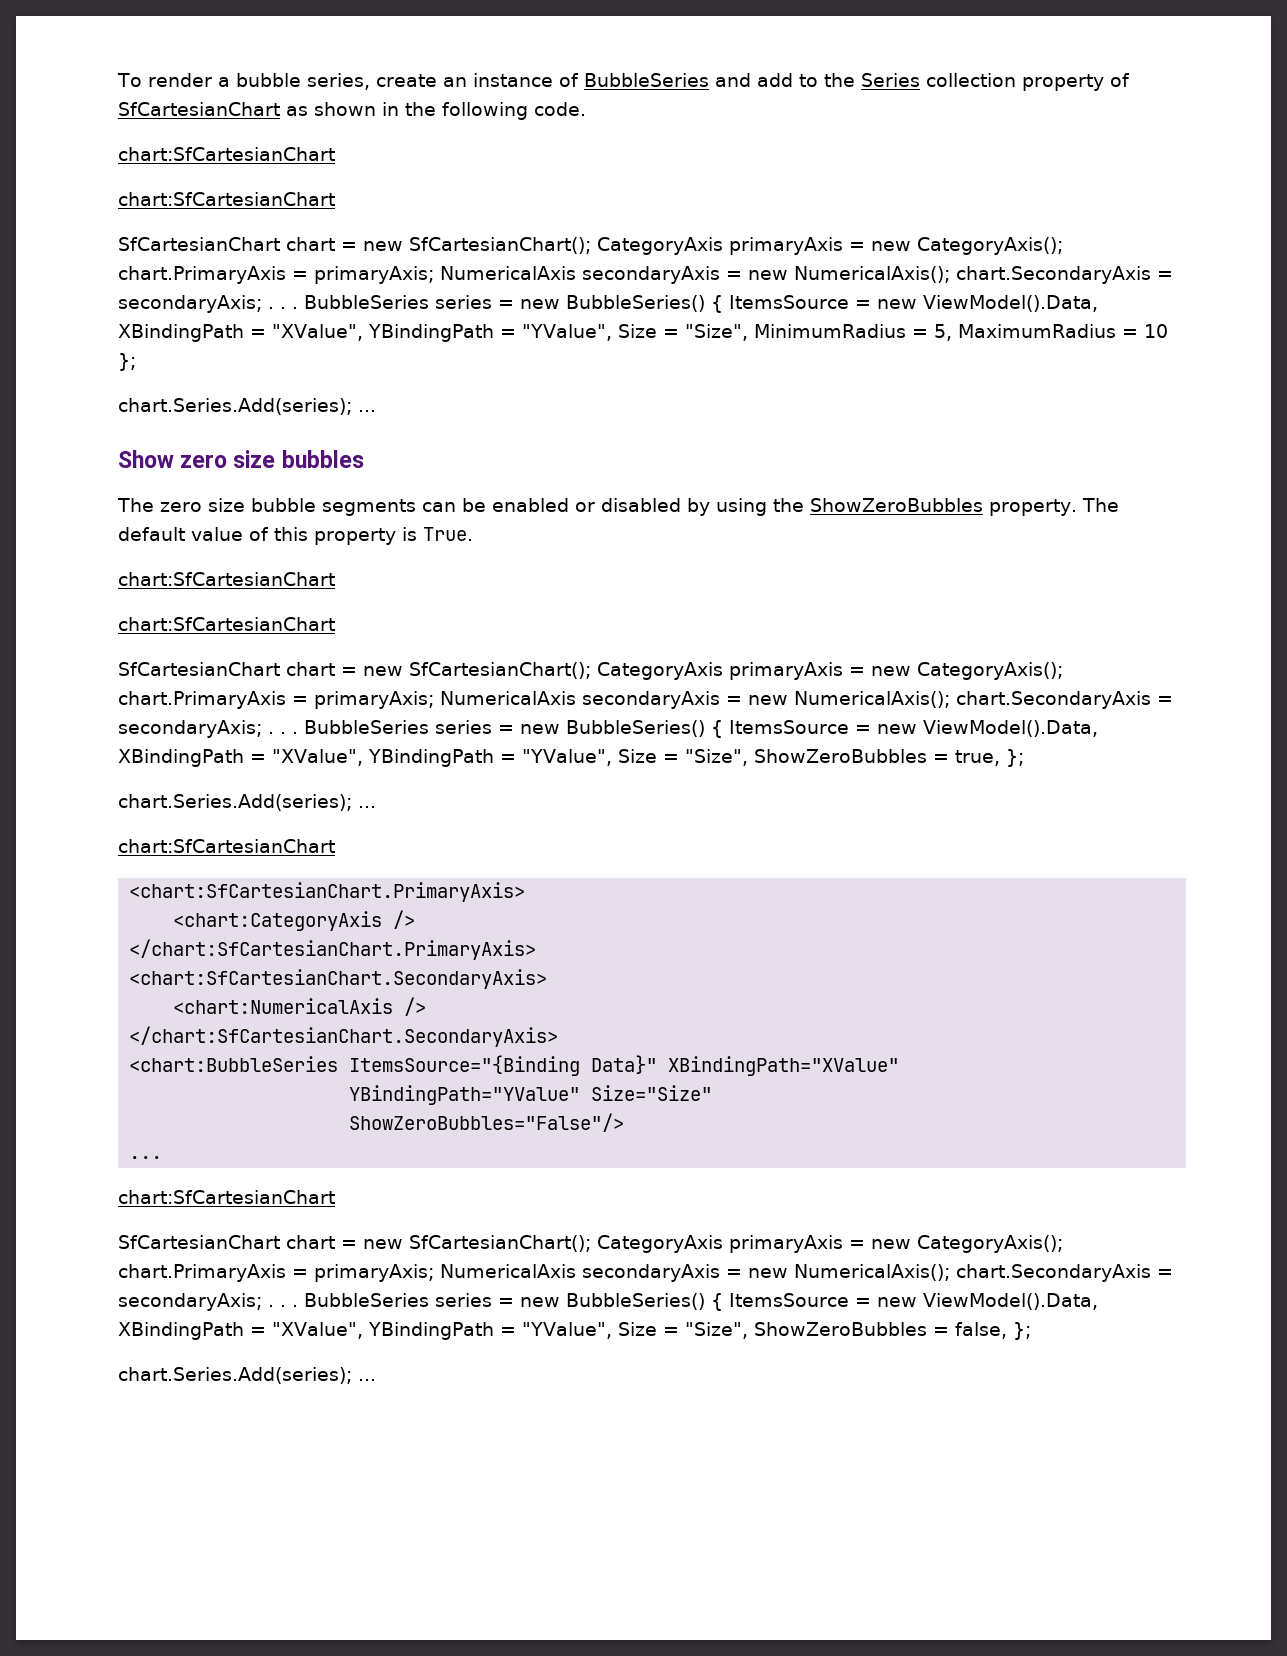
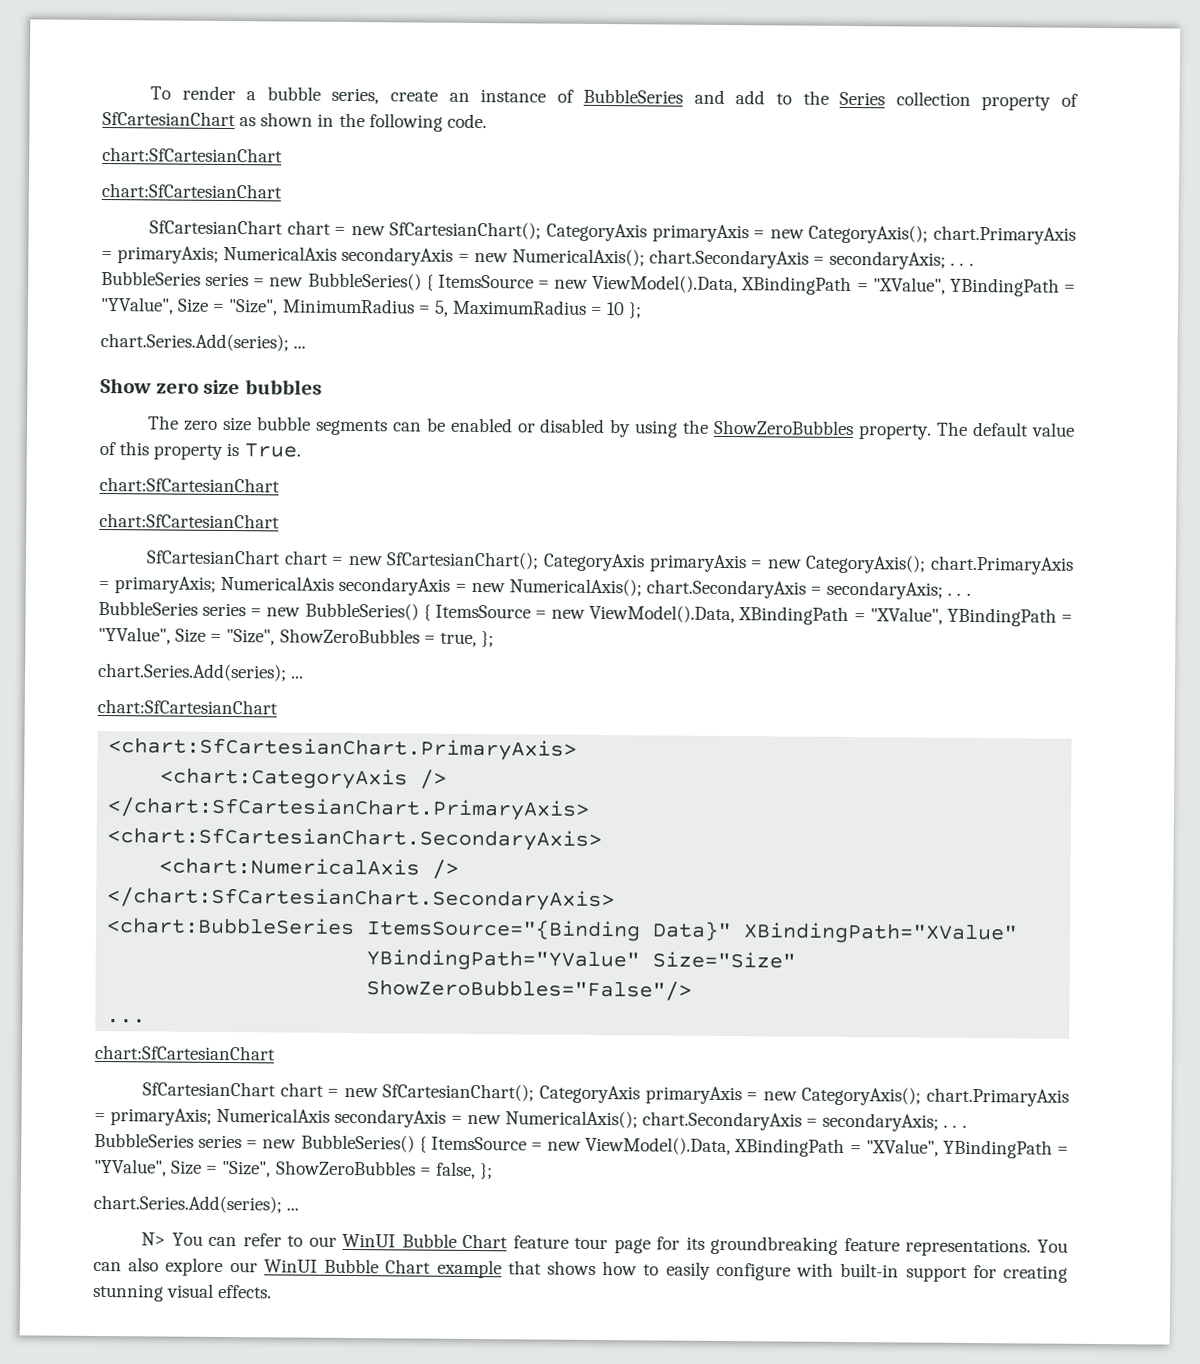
+ N> You can refer to our WinUI Bubble Chart feature tour page for its groundbreaking feature representations. You can also explore our WinUI Bubble Chart example that shows how to easily configure with built-in support for creating stunning visual effects.

